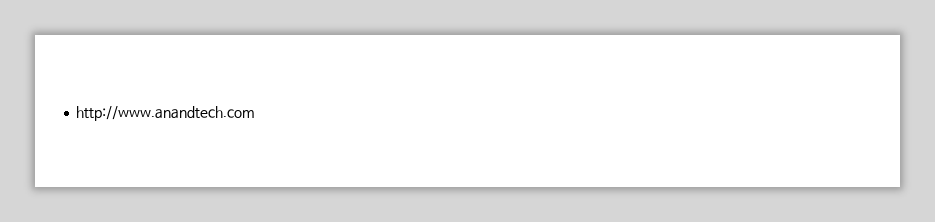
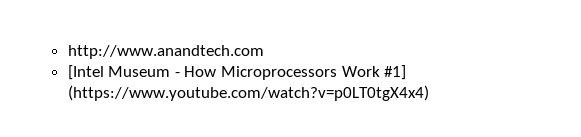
+ [Intel Museum - How Microprocessors Work #1] (https://www.youtube.com/watch?v=p0LT0tgX4x4)

